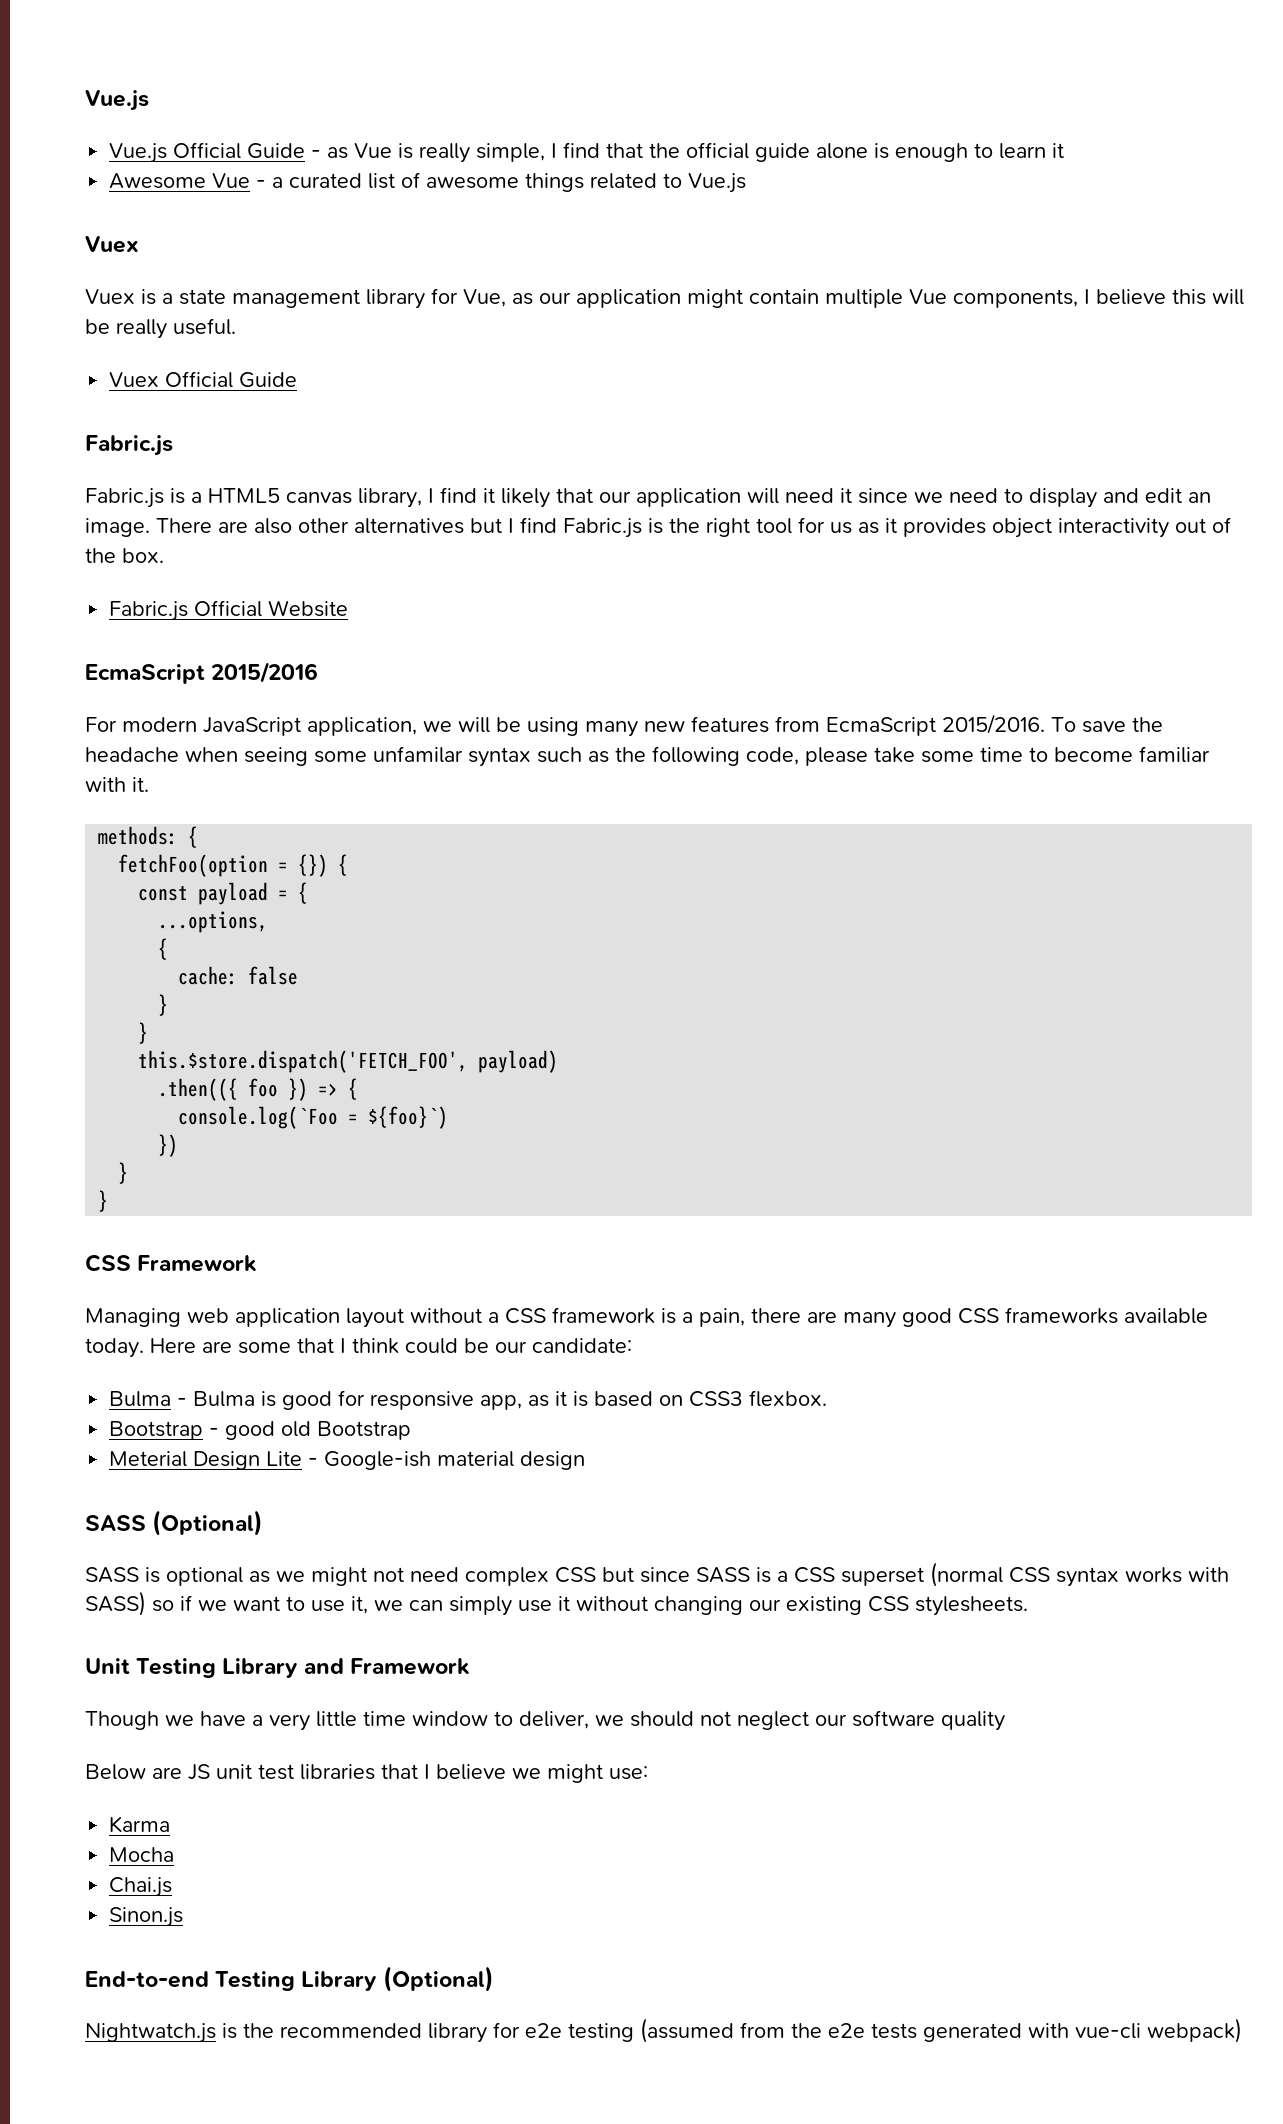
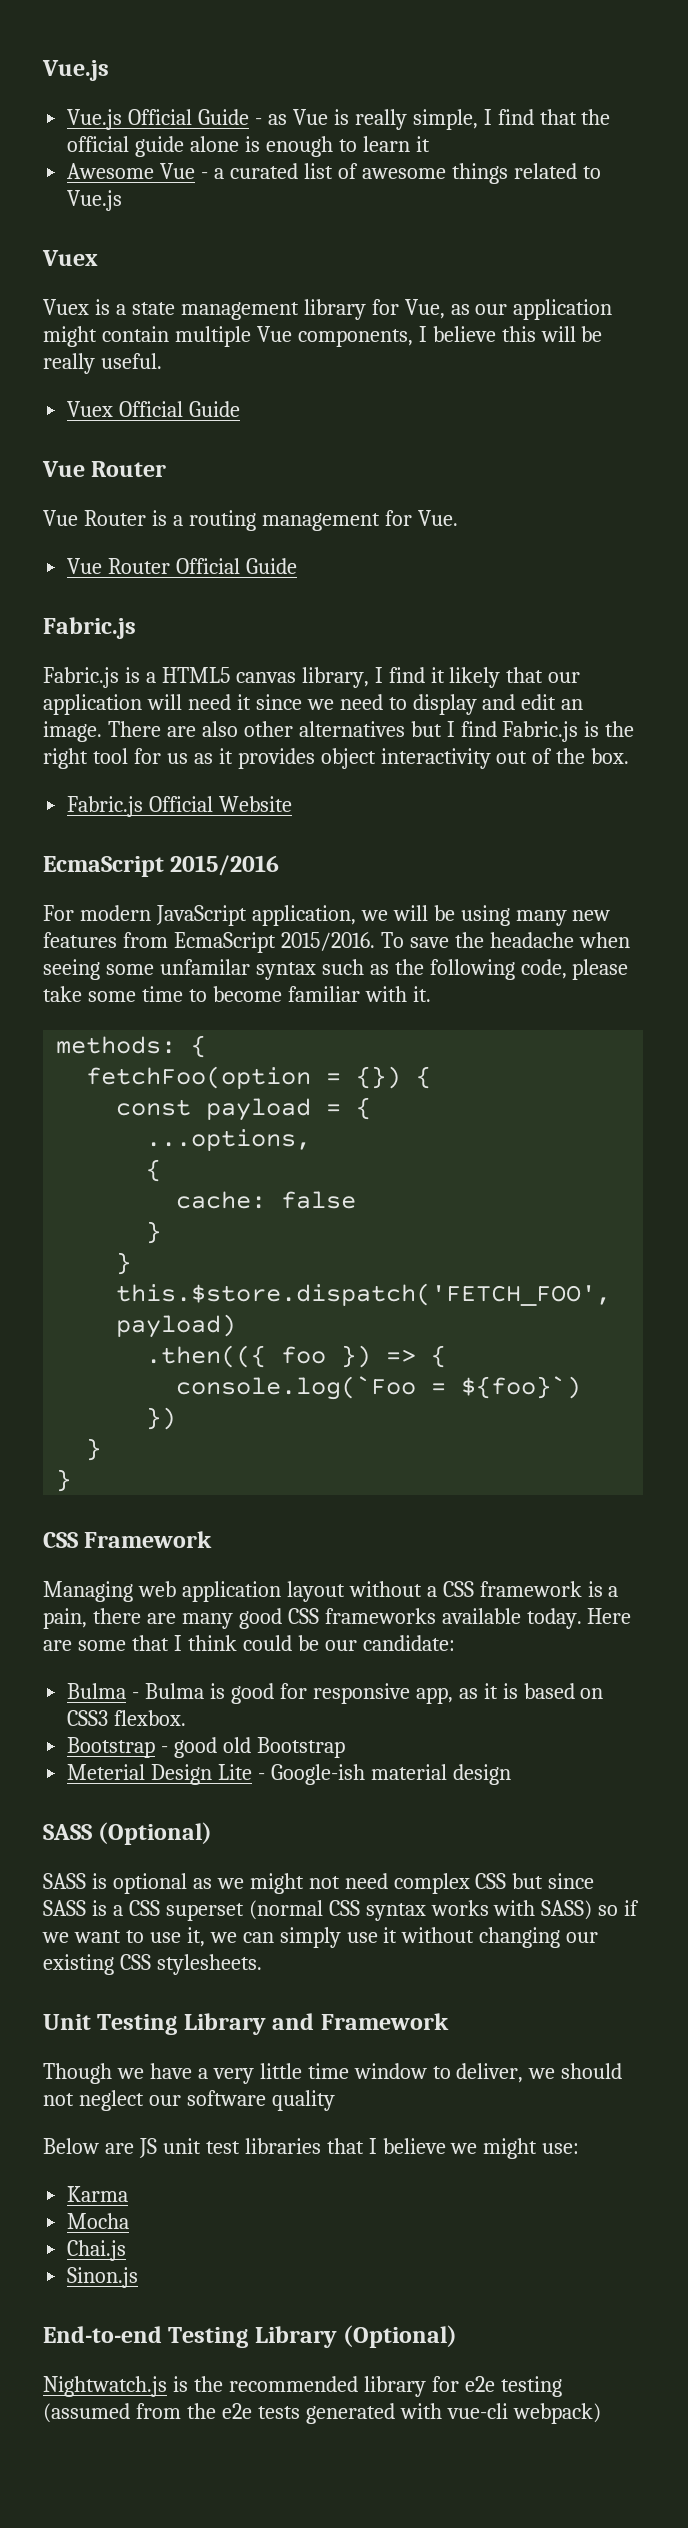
  Vuex Official Guide
+ Vue Router
+ Vue Router is a routing management for Vue.
+ Vue Router Official Guide

